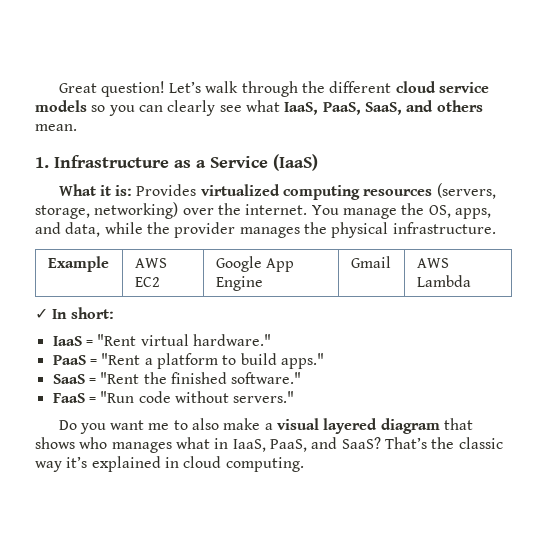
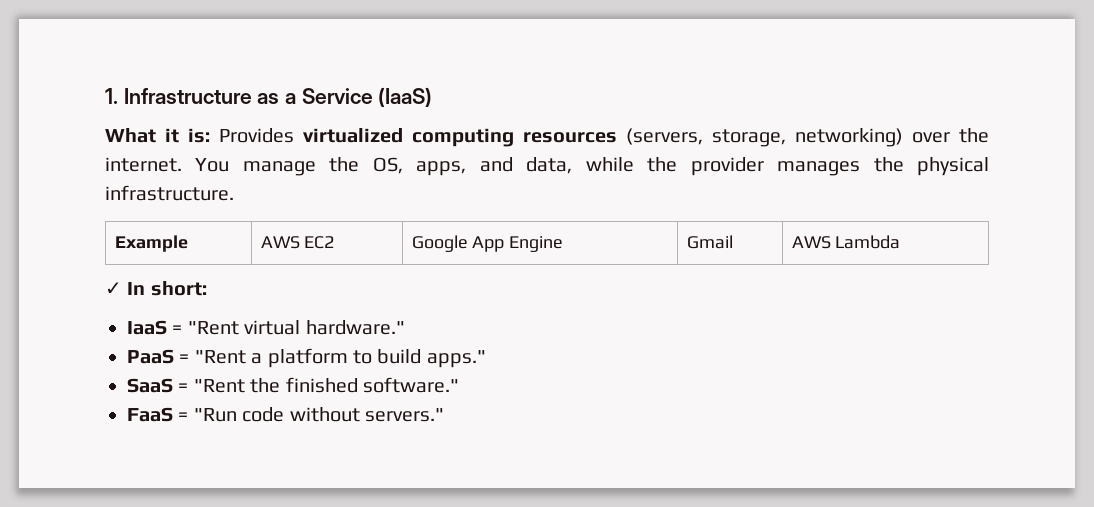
- Great question! Let’s walk through the different cloud service models so you can clearly see what IaaS, PaaS, SaaS, and others mean.
- Do you want me to also make a visual layered diagram that shows who manages what in IaaS, PaaS, and SaaS? That’s the classic way it’s explained in cloud computing.

